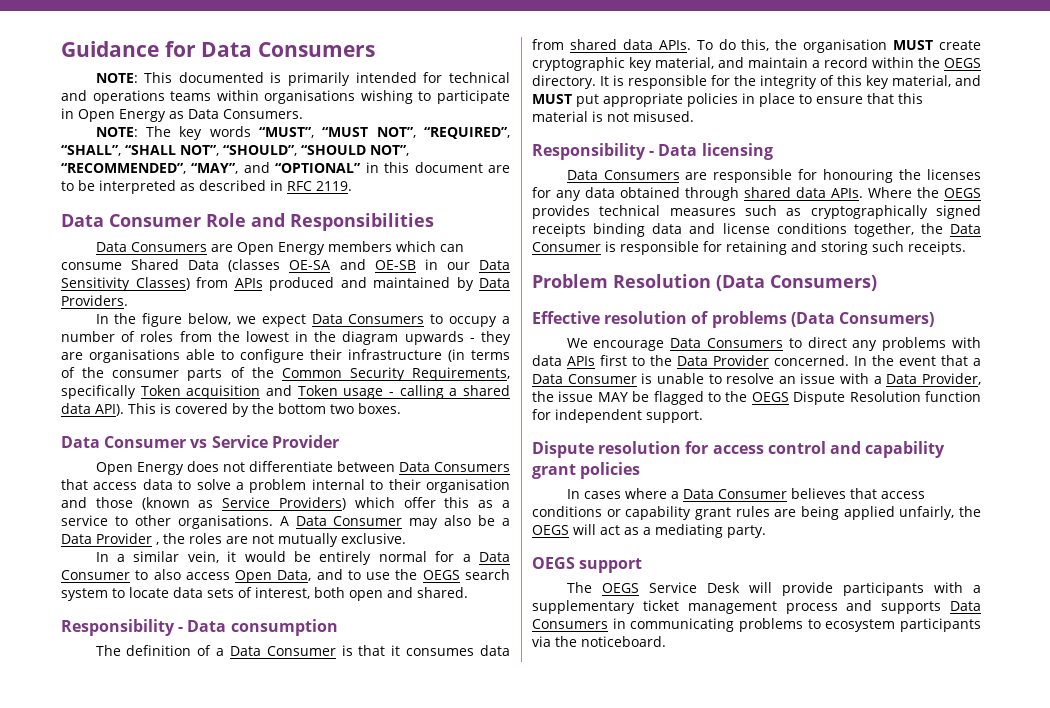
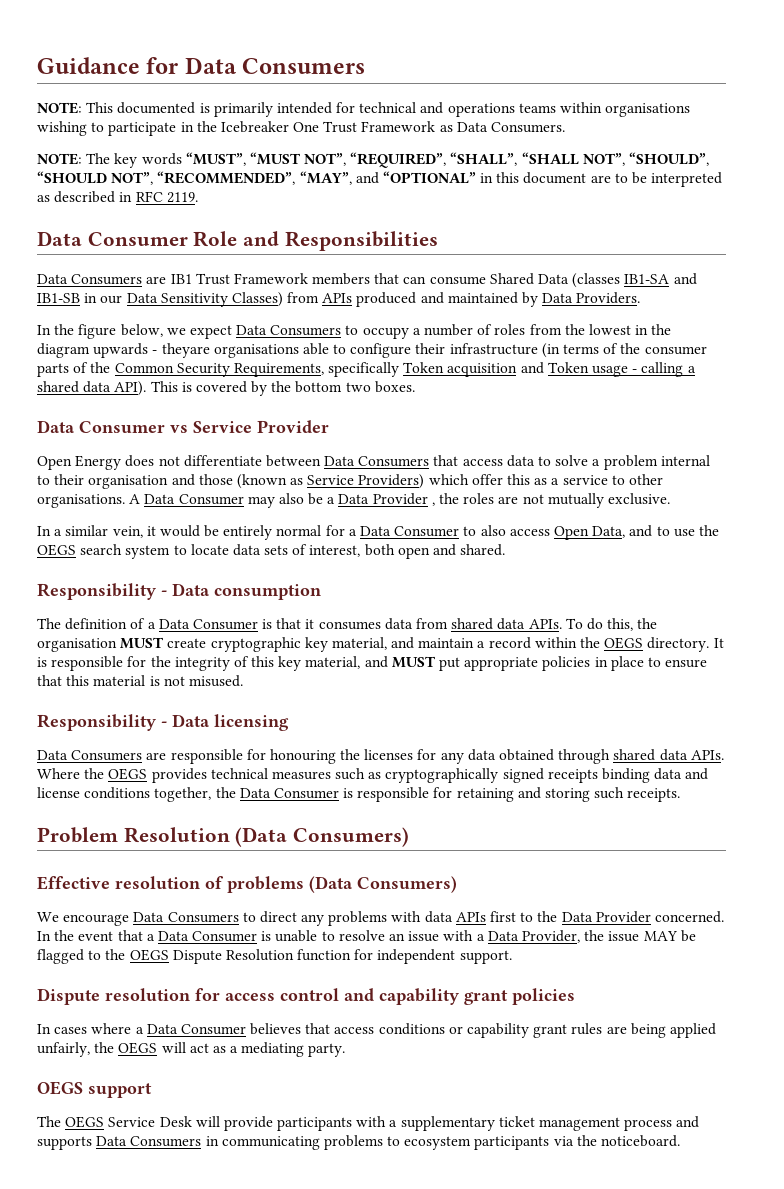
- NOTE: This documented is primarily intended for technical and operations teams within organisations wishing to participate in Open Energy as Data Consumers.
+ NOTE: This documented is primarily intended for technical and operations teams within organisations wishing to participate in the Icebreaker One Trust Framework as Data Consumers.
- Data Consumers are Open Energy members which can consume Shared Data (classes OE-SA and OE-SB in our Data Sensitivity Classes) from APIs produced and maintained by Data Providers.
+ Data Consumers are IB1 Trust Framework members that can consume Shared Data (classes IB1-SA and IB1-SB in our Data Sensitivity Classes) from APIs produced and maintained by Data Providers.
- In the figure below, we expect Data Consumers to occupy a number of roles from the lowest in the diagram upwards - they are organisations able to configure their infrastructure (in terms of the consumer parts of the Common Security Requirements, specifically Token acquisition and Token usage - calling a shared data API).
+ In the figure below, we expect Data Consumers to occupy a number of roles from the lowest in the diagram upwards - theyare organisations able to configure their infrastructure (in terms of the consumer parts of the Common Security Requirements, specifically Token acquisition and Token usage - calling a shared data API).

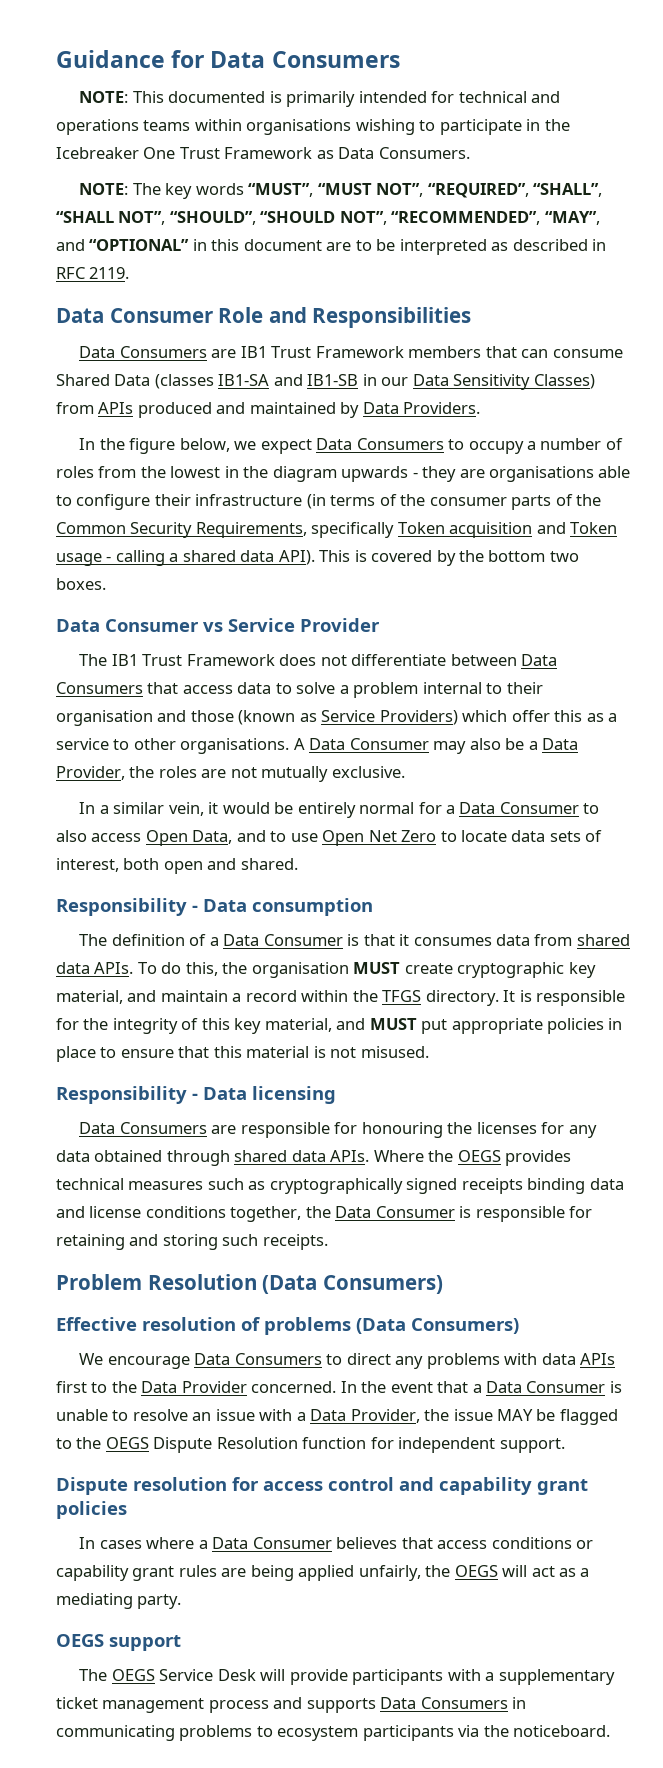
- In the figure below, we expect Data Consumers to occupy a number of roles from the lowest in the diagram upwards - theyare organisations able to configure their infrastructure (in terms of the consumer parts of the Common Security Requirements, specifically Token acquisition and Token usage - calling a shared data API).
+ In the figure below, we expect Data Consumers to occupy a number of roles from the lowest in the diagram upwards - they are organisations able to configure their infrastructure (in terms of the consumer parts of the Common Security Requirements, specifically Token acquisition and Token usage - calling a shared data API).
- Open Energy does not differentiate between Data Consumers that access data to solve a problem internal to their organisation and those (known as Service Providers) which offer this as a service to other organisations.
+ The IB1 Trust Framework does not differentiate between Data Consumers that access data to solve a problem internal to their organisation and those (known as Service Providers) which offer this as a service to other organisations.
- A Data Consumer may also be a Data Provider , the roles are not mutually exclusive.
+ A Data Consumer may also be a Data Provider, the roles are not mutually exclusive.
- In a similar vein, it would be entirely normal for a Data Consumer to also access Open Data, and to use the OEGS search system to locate data sets of interest, both open and shared.
+ In a similar vein, it would be entirely normal for a Data Consumer to also access Open Data, and to use Open Net Zero to locate data sets of interest, both open and shared.
- To do this, the organisation MUST create cryptographic key material, and maintain a record within the OEGS directory.
+ To do this, the organisation MUST create cryptographic key material, and maintain a record within the TFGS directory.

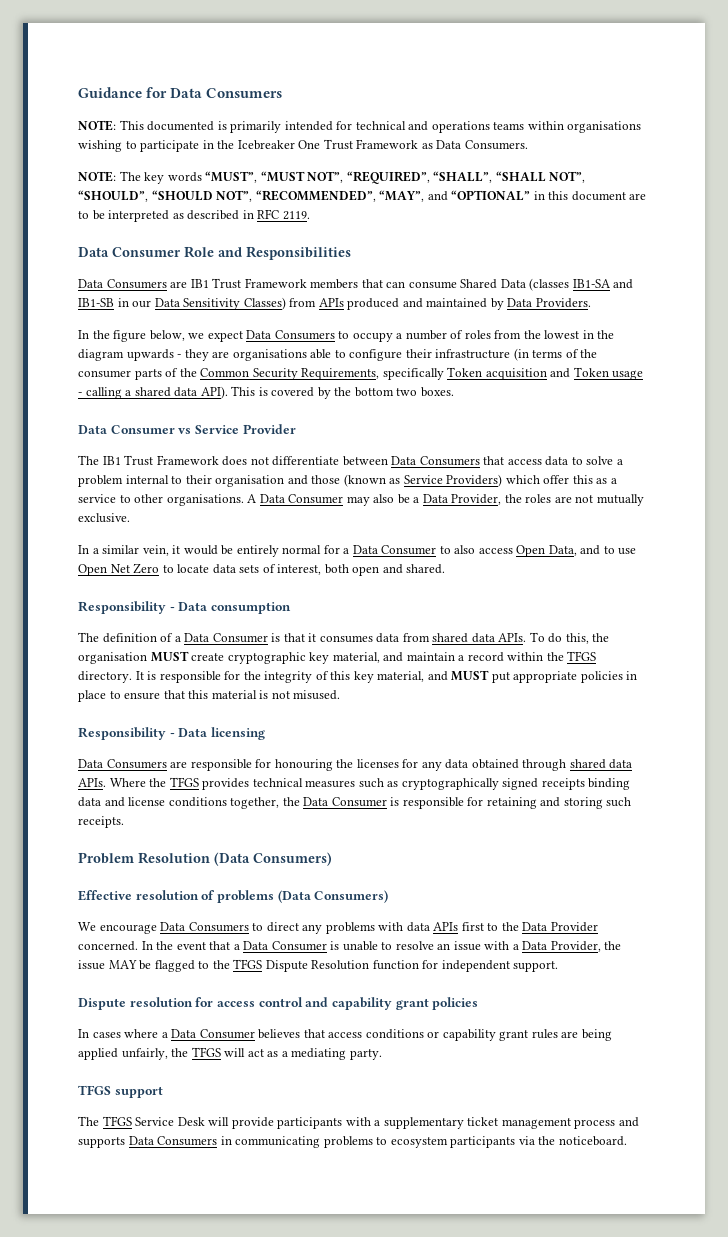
- Where the OEGS provides technical measures such as cryptographically signed receipts binding data and license conditions together, the Data Consumer is responsible for retaining and storing such receipts.
+ Where the TFGS provides technical measures such as cryptographically signed receipts binding data and license conditions together, the Data Consumer is responsible for retaining and storing such receipts.
- In the event that a Data Consumer is unable to resolve an issue with a Data Provider, the issue MAY be flagged to the OEGS Dispute Resolution function for independent support.
+ In the event that a Data Consumer is unable to resolve an issue with a Data Provider, the issue MAY be flagged to the TFGS Dispute Resolution function for independent support.
- In cases where a Data Consumer believes that access conditions or capability grant rules are being applied unfairly, the OEGS will act as a mediating party.
+ In cases where a Data Consumer believes that access conditions or capability grant rules are being applied unfairly, the TFGS will act as a mediating party.
- OEGS support
+ TFGS support
- The OEGS Service Desk will provide participants with a supplementary ticket management process and supports Data Consumers in communicating problems to ecosystem participants via the noticeboard.
+ The TFGS Service Desk will provide participants with a supplementary ticket management process and supports Data Consumers in communicating problems to ecosystem participants via the noticeboard.

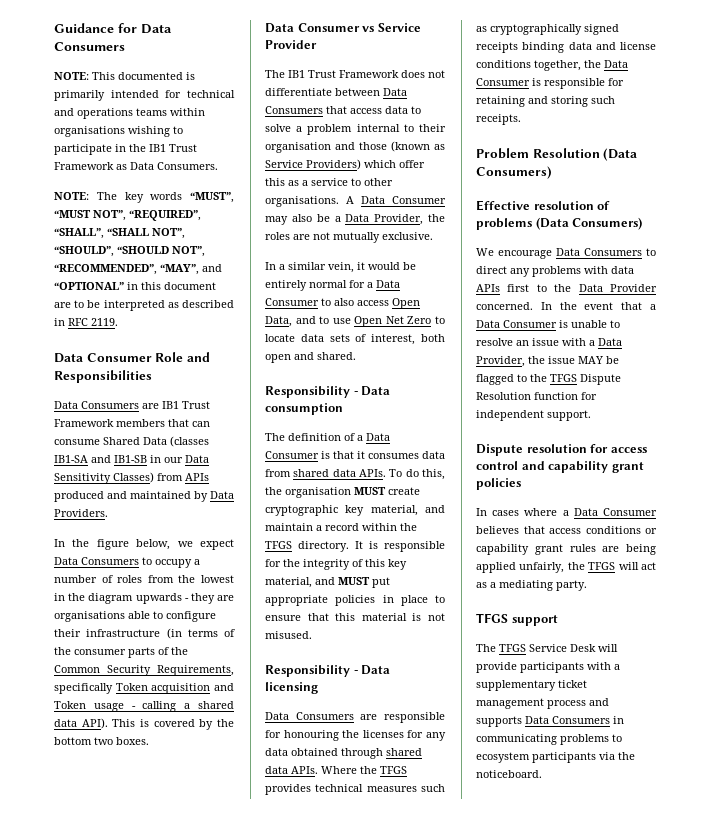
- NOTE: This documented is primarily intended for technical and operations teams within organisations wishing to participate in the Icebreaker One Trust Framework as Data Consumers.
+ NOTE: This documented is primarily intended for technical and operations teams within organisations wishing to participate in the IB1 Trust Framework as Data Consumers.

